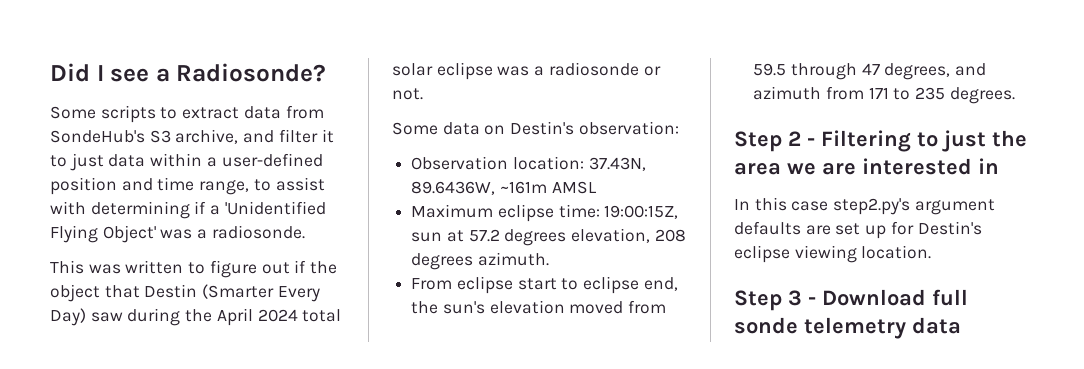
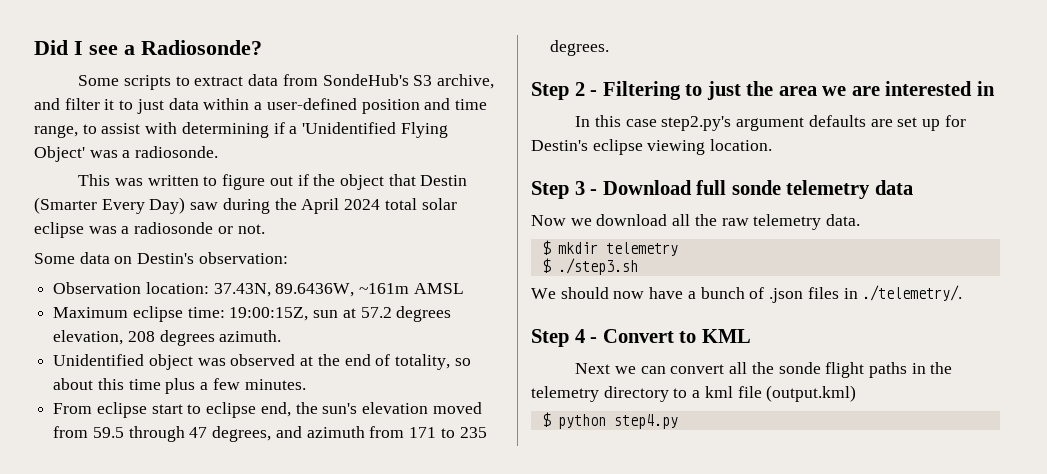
+ Unidentified object was observed at the end of totality, so about this time plus a few minutes.
+ Now we download all the raw telemetry data.
+ $ mkdir telemetry
+ $ ./step3.sh
+ We should now have a bunch of .json files in ./telemetry/.
+ Step 4 - Convert to KML
+ Next we can convert all the sonde flight paths in the telemetry directory to a kml file (output.kml)
+ $ python step4.py

